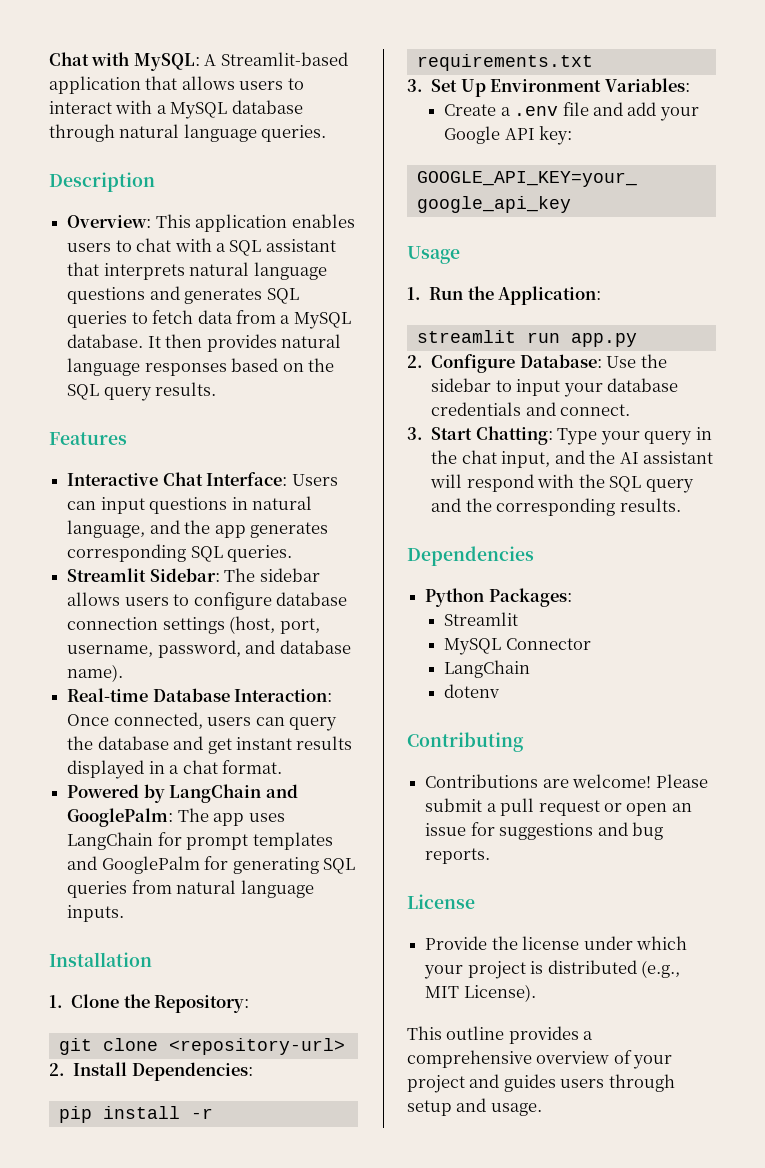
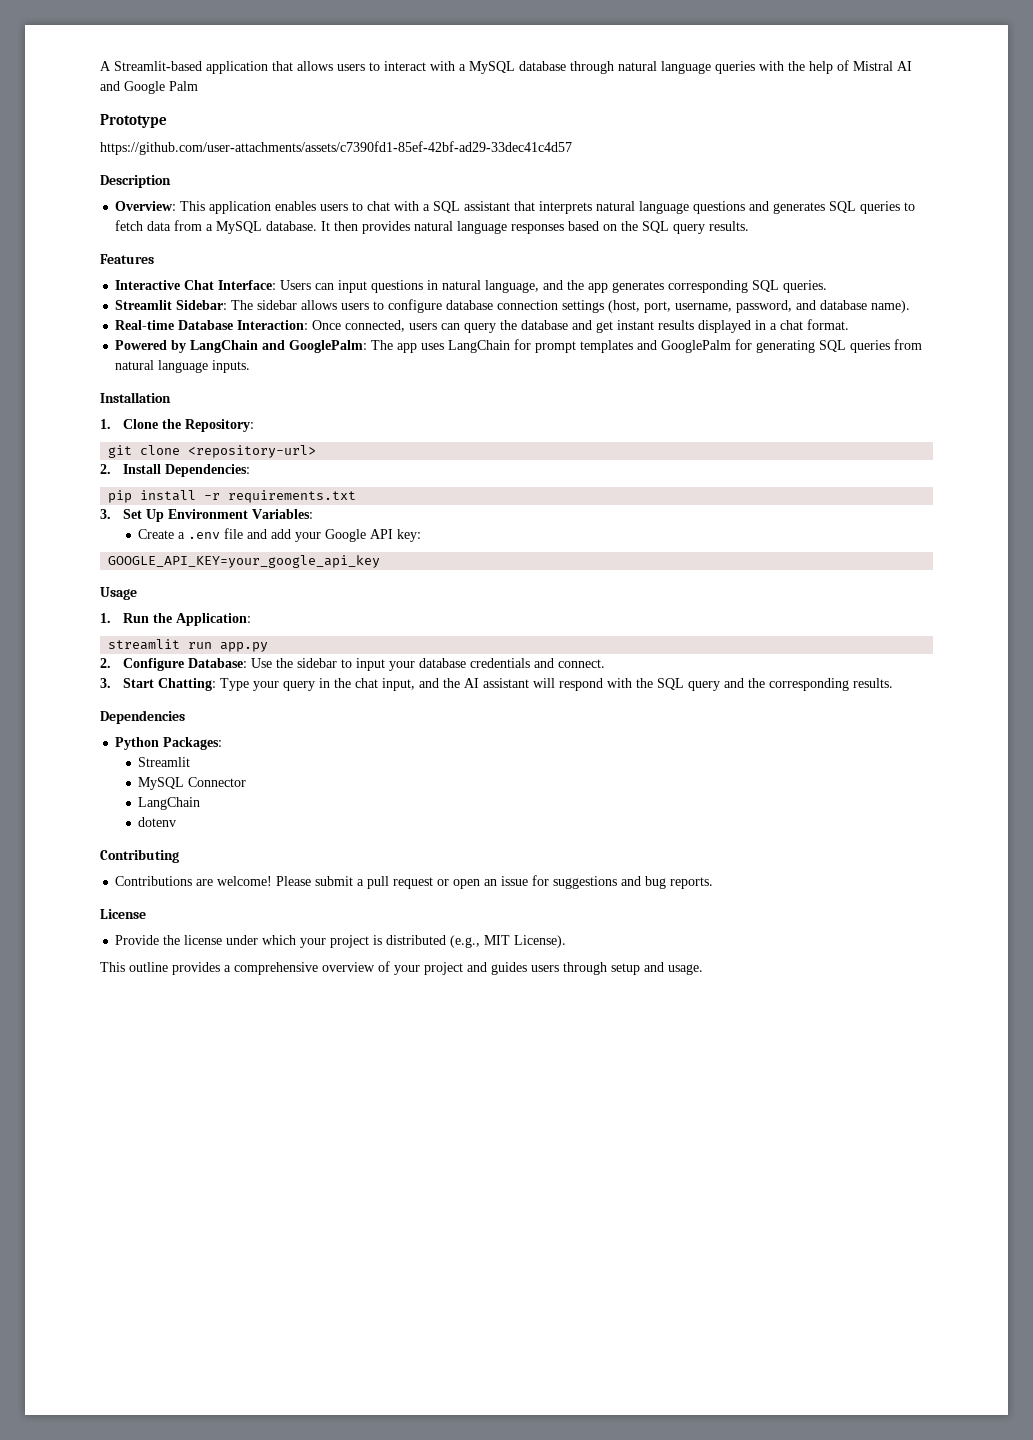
- Chat with MySQL: A Streamlit-based application that allows users to interact with a MySQL database through natural language queries.
+ A Streamlit-based application that allows users to interact with a MySQL database through natural language queries with the help of Mistral AI and Google Palm
+ Prototype
+ https://github.com/user-attachments/assets/c7390fd1-85ef-42bf-ad29-33dec41c4d57

